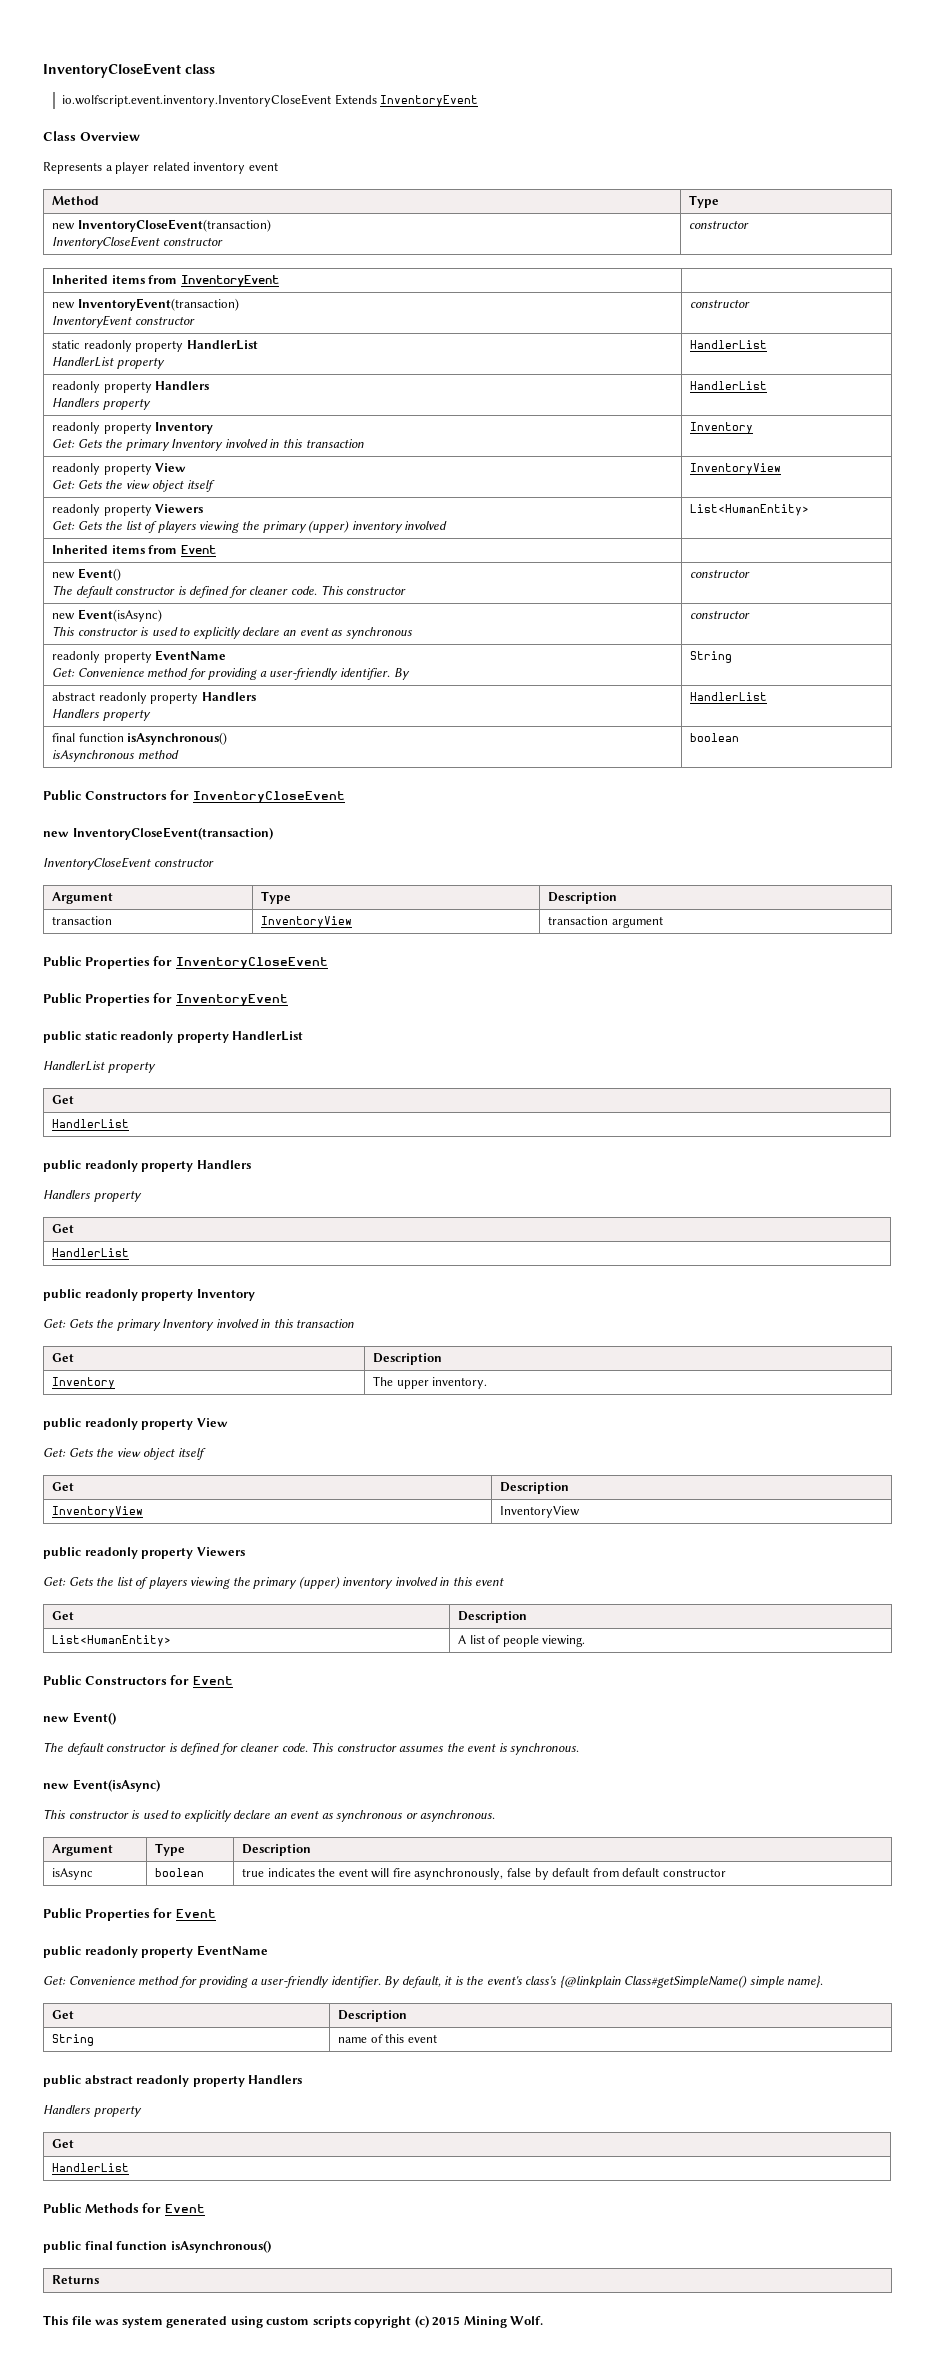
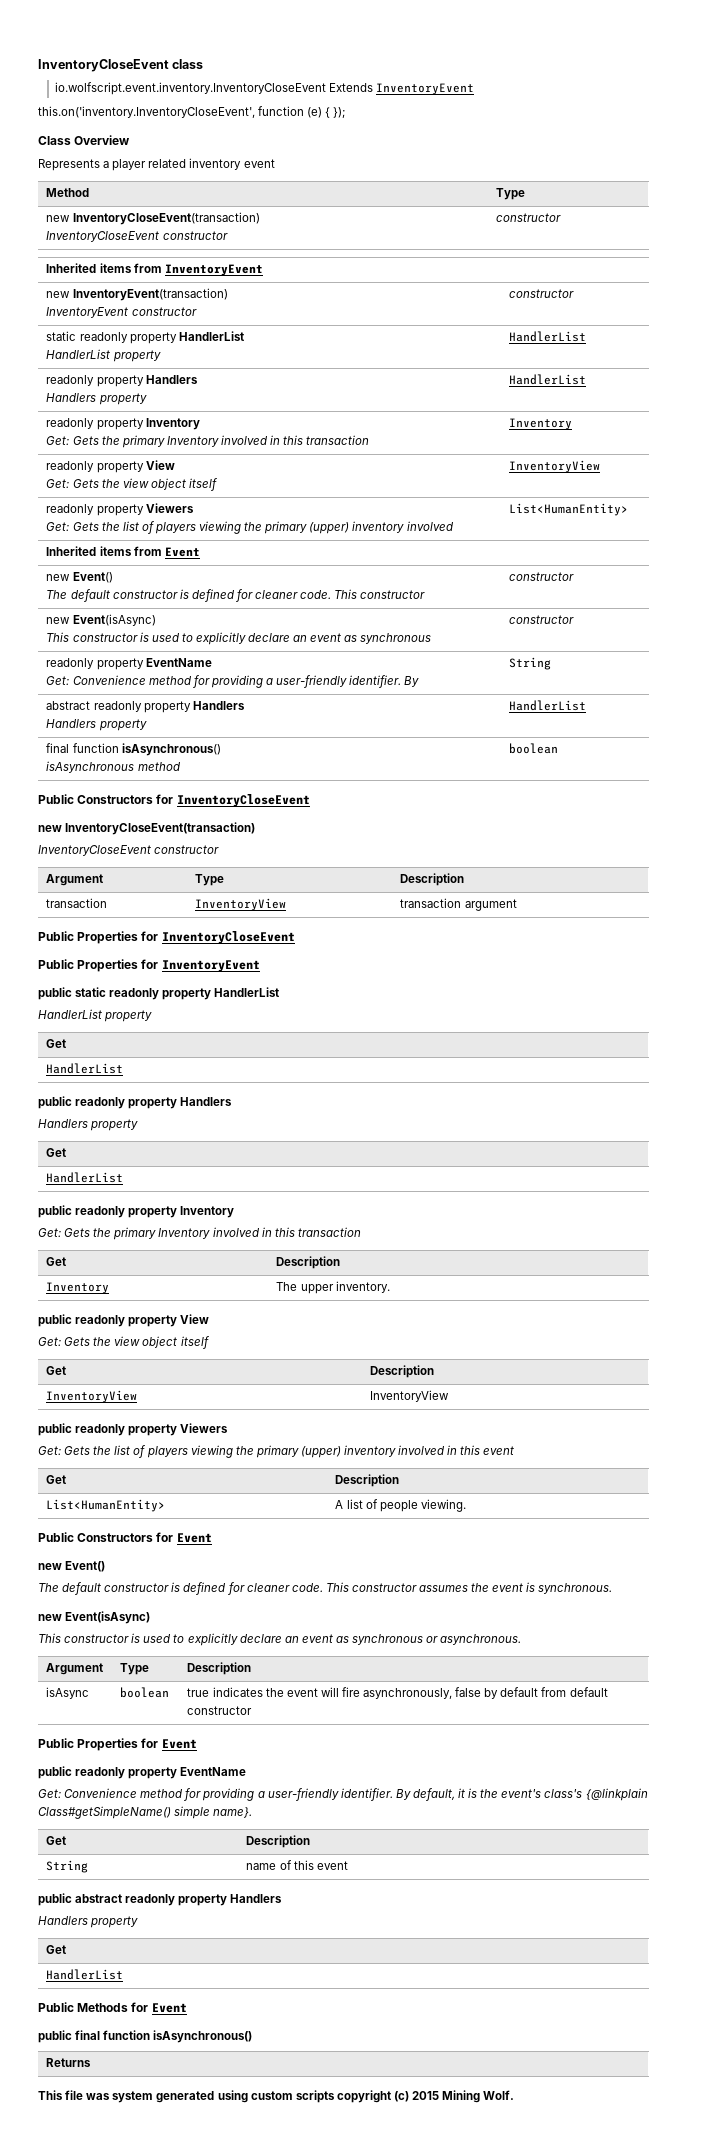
+ this.on('inventory.InventoryCloseEvent', function (e) { });

